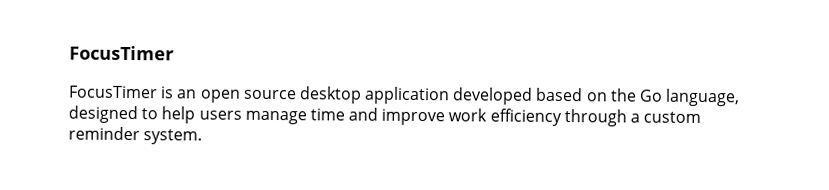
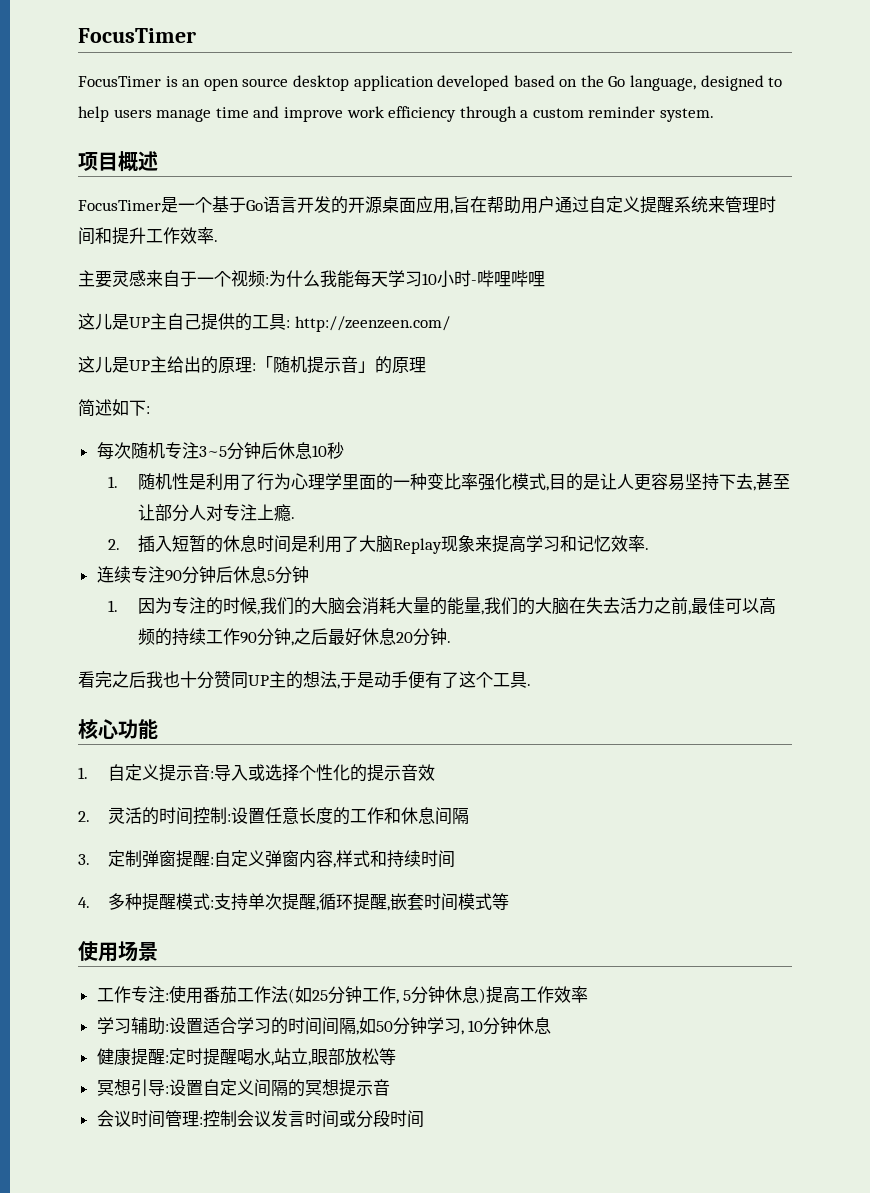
+ 项目概述
+ FocusTimer是一个基于Go语言开发的开源桌面应用,旨在帮助用户通过自定义提醒系统来管理时间和提升工作效率.
+ 主要灵感来自于一个视频:为什么我能每天学习10小时-哔哩哔哩
+ 这儿是UP主自己提供的工具: http://zeenzeen.com/
+ 这儿是UP主给出的原理:「随机提示音」的原理
+ 简述如下:
+ 每次随机专注3~5分钟后休息10秒
+ 1.随机性是利用了行为心理学里面的一种变比率强化模式,目的是让人更容易坚持下去,甚至让部分人对专注上瘾.
+ 2.插入短暂的休息时间是利用了大脑Replay现象来提高学习和记忆效率.
+ 连续专注90分钟后休息5分钟
+ 1.因为专注的时候,我们的大脑会消耗大量的能量,我们的大脑在失去活力之前,最佳可以高频的持续工作90分钟,之后最好休息20分钟.
+ 看完之后我也十分赞同UP主的想法,于是动手便有了这个工具.
+ 核心功能
+ 1.自定义提示音:导入或选择个性化的提示音效
+ 2.灵活的时间控制:设置任意长度的工作和休息间隔
+ 3.定制弹窗提醒:自定义弹窗内容,样式和持续时间
+ 4.多种提醒模式:支持单次提醒,循环提醒,嵌套时间模式等
+ 使用场景
+ 工作专注:使用番茄工作法(如25分钟工作, 5分钟休息)提高工作效率
+ 学习辅助:设置适合学习的时间间隔,如50分钟学习, 10分钟休息
+ 健康提醒:定时提醒喝水,站立,眼部放松等
+ 冥想引导:设置自定义间隔的冥想提示音
+ 会议时间管理:控制会议发言时间或分段时间

